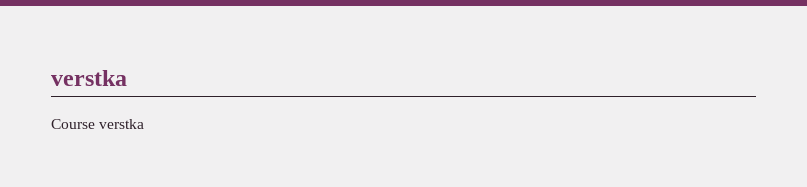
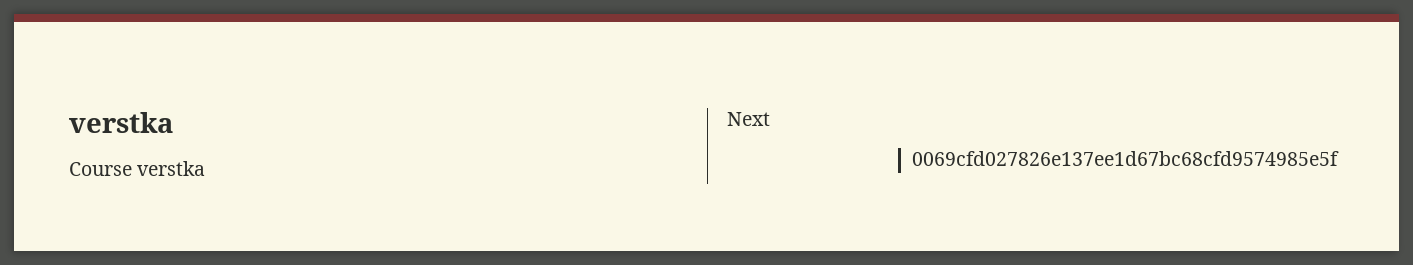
+ Next
+ 0069cfd027826e137ee1d67bc68cfd9574985e5f

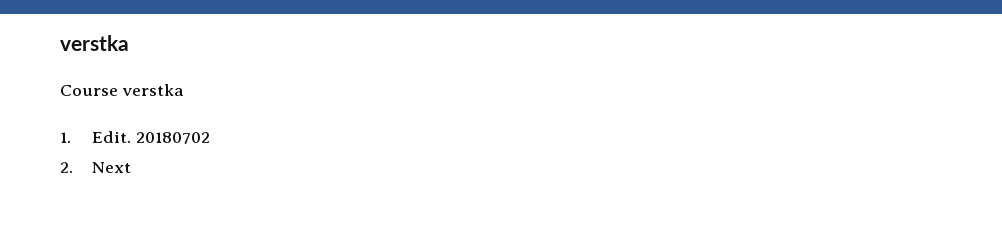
- Next
+ 1. Edit. 20180702
+ 2. Next
- 0069cfd027826e137ee1d67bc68cfd9574985e5f

